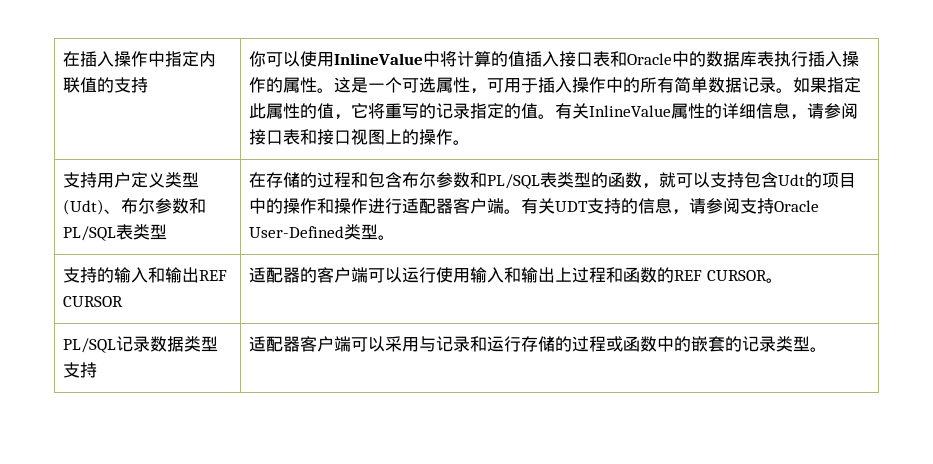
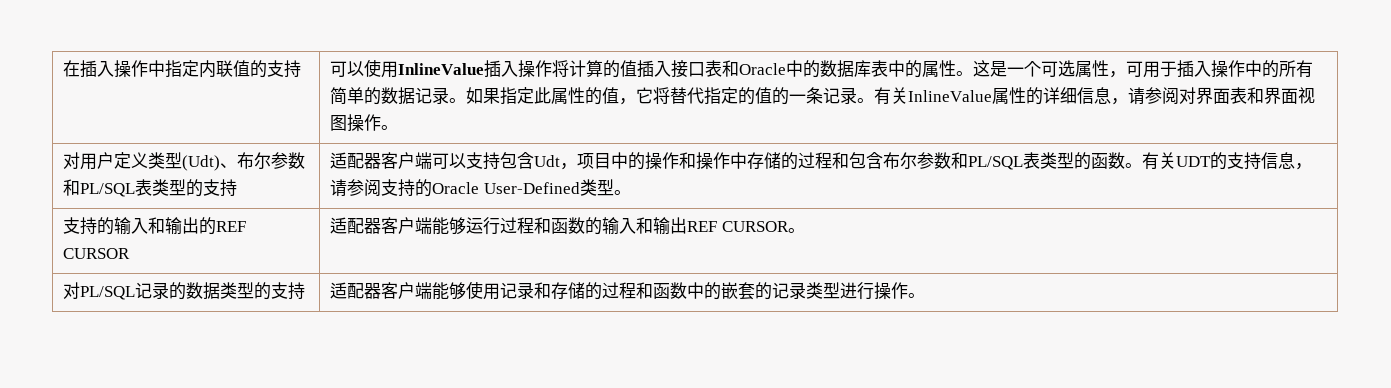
- 你可以使用InlineValue中将计算的值插入接口表和Oracle中的数据库表执行插入操作的属性。
+ 可以使用InlineValue插入操作将计算的值插入接口表和Oracle中的数据库表中的属性。
- 这是一个可选属性，可用于插入操作中的所有简单数据记录。
+ 这是一个可选属性，可用于插入操作中的所有简单的数据记录。
- 如果指定此属性的值，它将重写的记录指定的值。
+ 如果指定此属性的值，它将替代指定的值的一条记录。
- 有关InlineValue属性的详细信息，请参阅接口表和接口视图上的操作。
+ 有关InlineValue属性的详细信息，请参阅对界面表和界面视图操作。
- 支持用户定义类型(Udt)、布尔参数和PL/SQL表类型 | 在存储的过程和包含布尔参数和PL/SQL表类型的函数，就可以支持包含Udt的项目中的操作和操作进行适配器客户端。
+ 对用户定义类型(Udt)、布尔参数和PL/SQL表类型的支持 | 适配器客户端可以支持包含Udt，项目中的操作和操作中存储的过程和包含布尔参数和PL/SQL表类型的函数。
- 有关UDT支持的信息，请参阅支持Oracle User-Defined类型。
+ 有关UDT的支持信息，请参阅支持的Oracle User-Defined类型。
- 支持的输入和输出REF CURSOR | 适配器的客户端可以运行使用输入和输出上过程和函数的REF CURSOR。
+ 支持的输入和输出的REF CURSOR | 适配器客户端能够运行过程和函数的输入和输出REF CURSOR。
- PL/SQL记录数据类型支持 | 适配器客户端可以采用与记录和运行存储的过程或函数中的嵌套的记录类型。
+ 对PL/SQL记录的数据类型的支持 | 适配器客户端能够使用记录和存储的过程和函数中的嵌套的记录类型进行操作。

